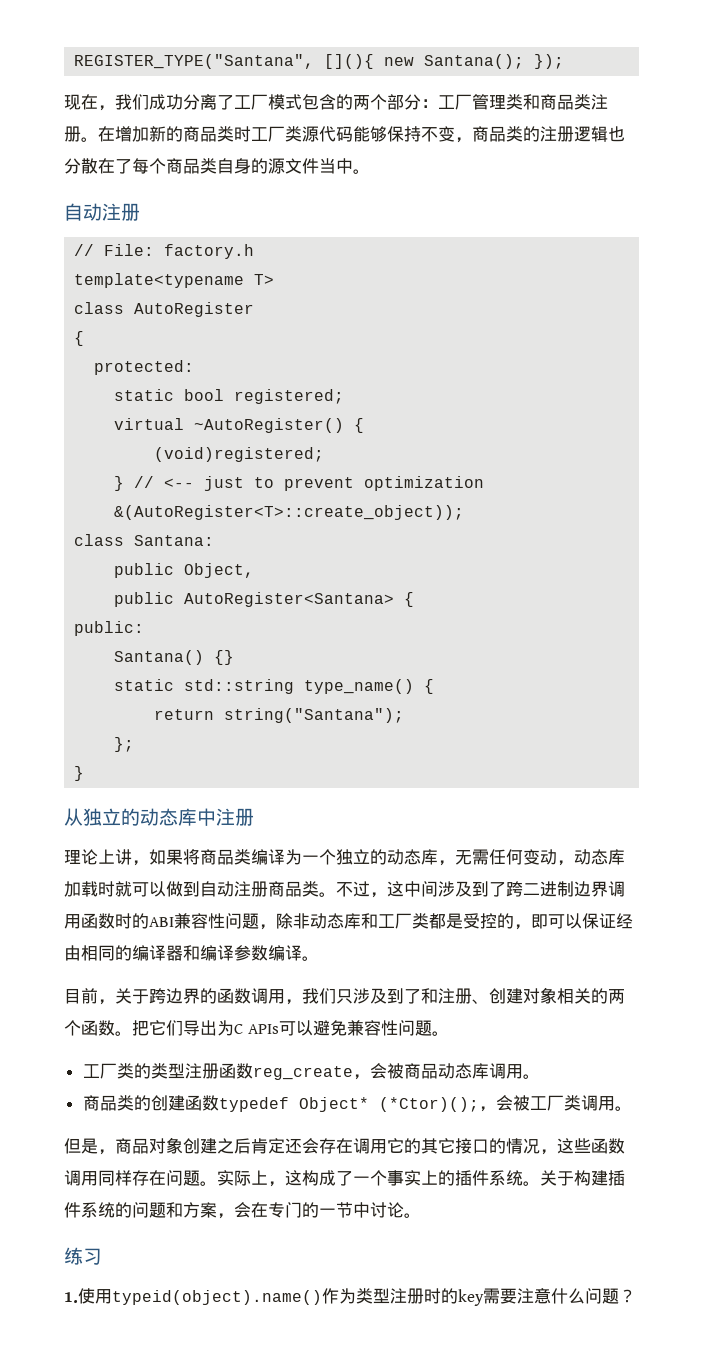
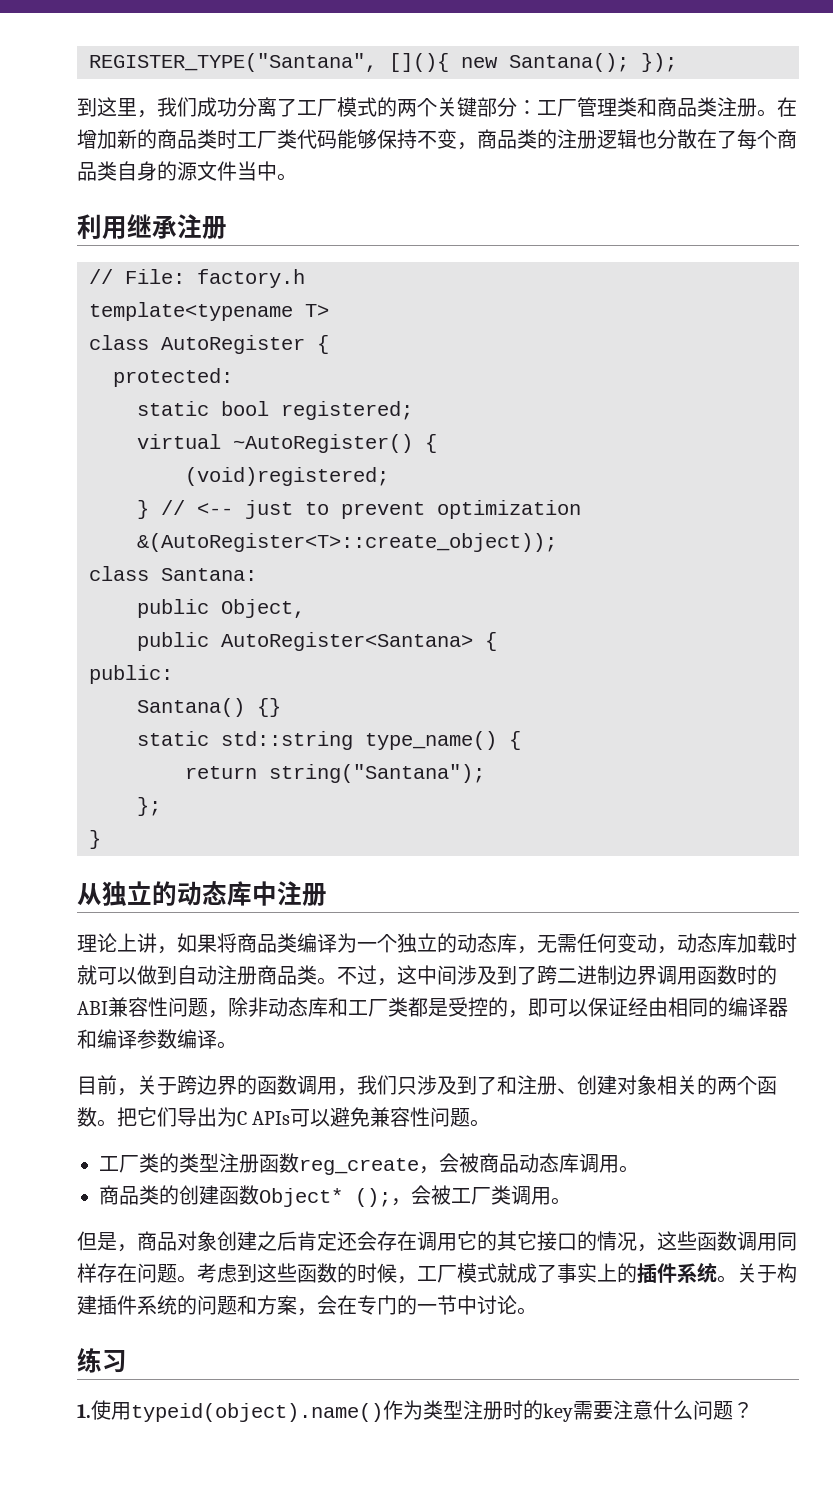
- 现在，我们成功分离了工厂模式包含的两个部分：工厂管理类和商品类注册。
+ 到这里，我们成功分离了工厂模式的两个关键部分：工厂管理类和商品类注册。
- 在增加新的商品类时工厂类源代码能够保持不变，商品类的注册逻辑也分散在了每个商品类自身的源文件当中。
- 自动注册
+ 在增加新的商品类时工厂类代码能够保持不变，商品类的注册逻辑也分散在了每个商品类自身的源文件当中。
+ 利用继承注册
- class AutoRegister
- {
+ class AutoRegister {
- 商品类的创建函数typedef Object* (*Ctor)();，会被工厂类调用。
+ 商品类的创建函数Object* ();，会被工厂类调用。
- 实际上，这构成了一个事实上的插件系统。
+ 考虑到这些函数的时候，工厂模式就成了事实上的插件系统。

